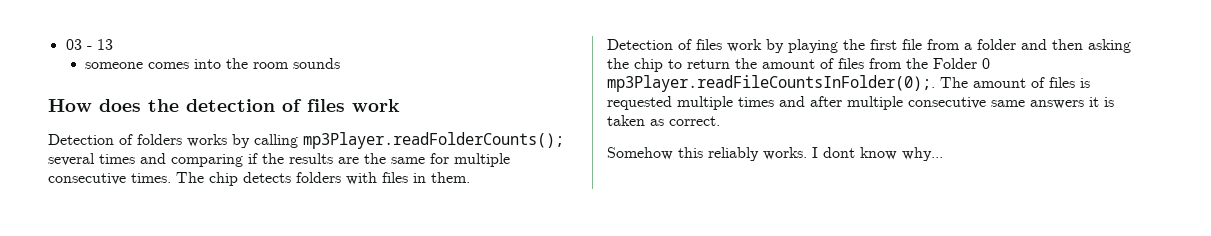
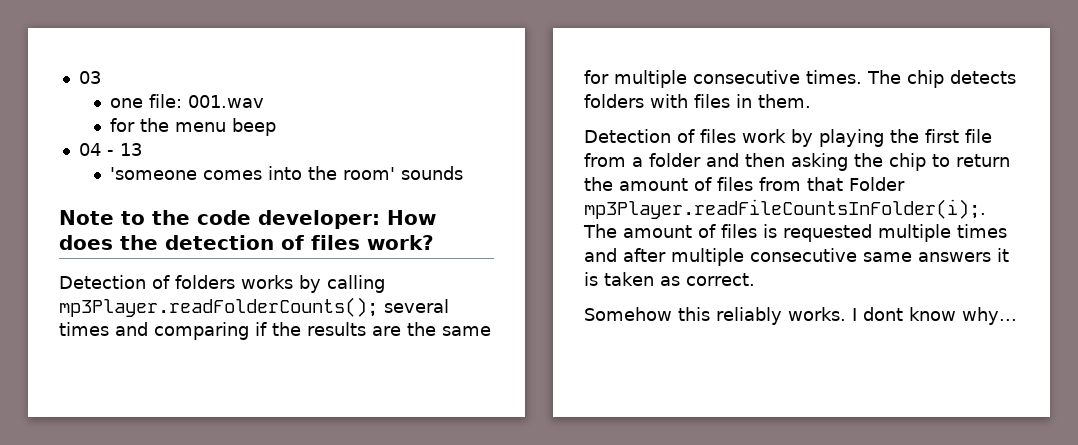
- 03 - 13
+ 03
+ one file: 001.wav
+ for the menu beep
+ 04 - 13
- someone comes into the room sounds
+ 'someone comes into the room' sounds
- How does the detection of files work
+ Note to the code developer: How does the detection of files work?
- Detection of files work by playing the first file from a folder and then asking the chip to return the amount of files from the Folder 0 mp3Player.readFileCountsInFolder(0);. The amount of files is requested multiple times and after multiple consecutive same answers it is taken as correct.
+ Detection of files work by playing the first file from a folder and then asking the chip to return the amount of files from that Folder mp3Player.readFileCountsInFolder(i);. The amount of files is requested multiple times and after multiple consecutive same answers it is taken as correct.

